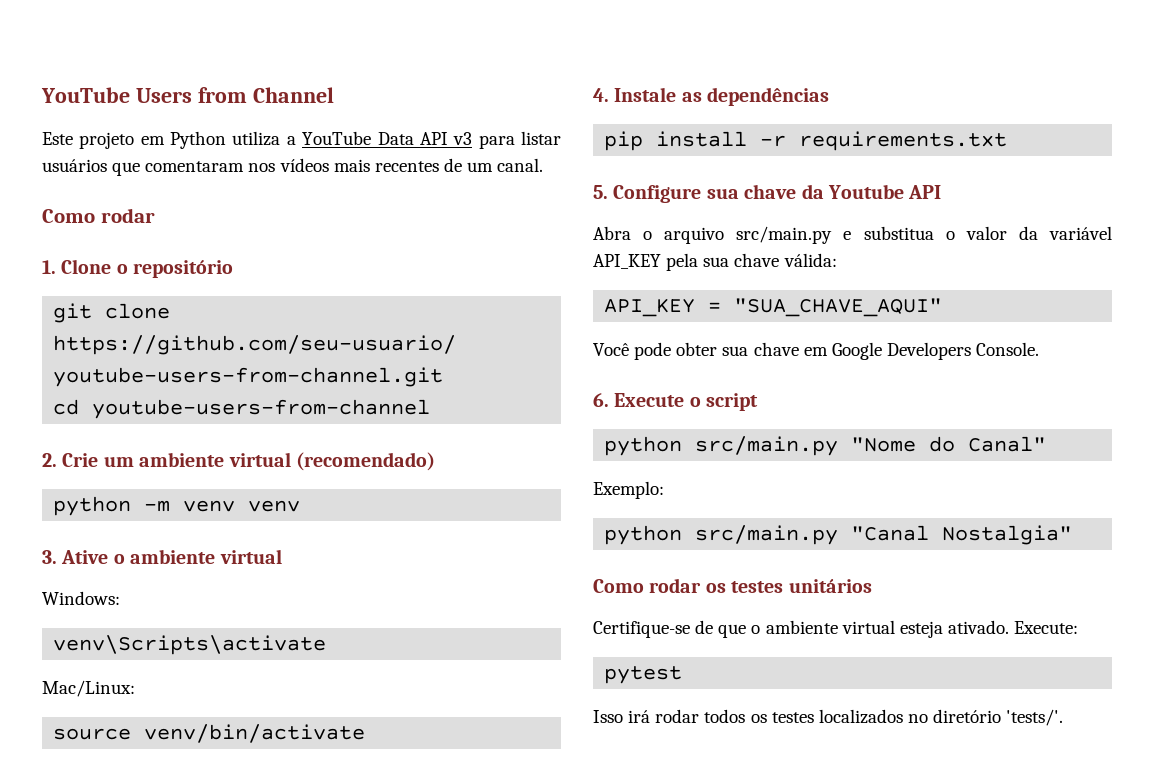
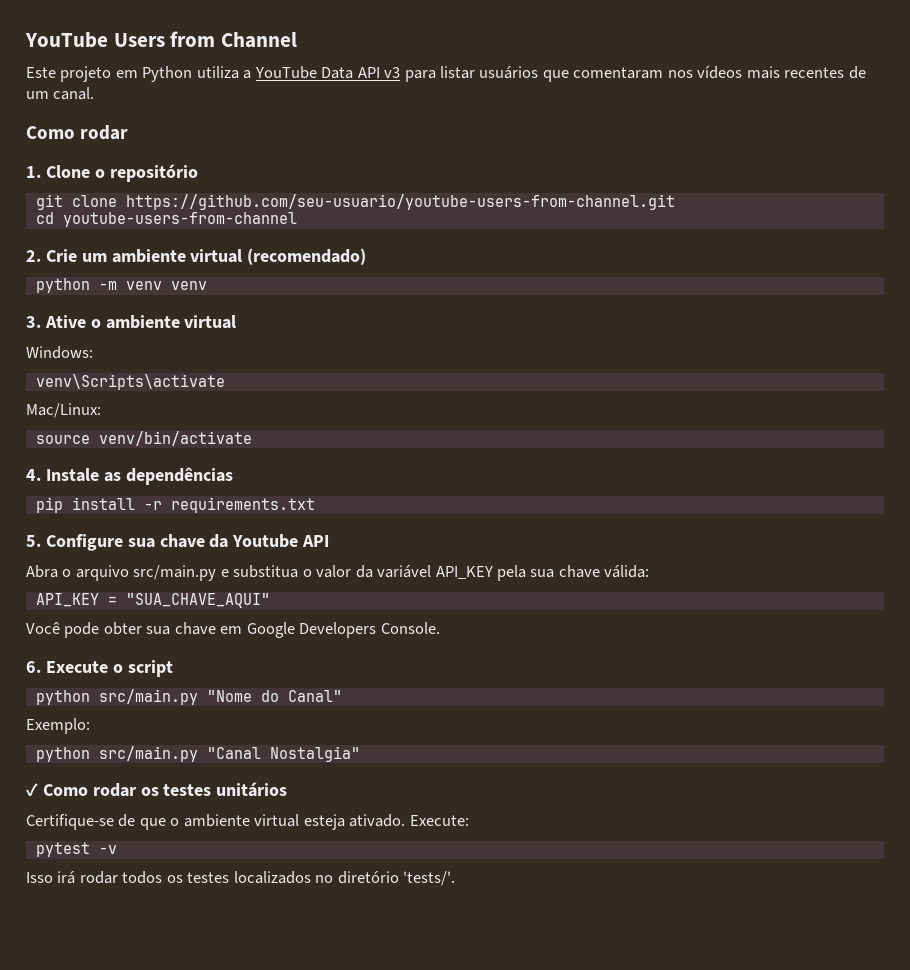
- Como rodar os testes unitários
+ ✓ Como rodar os testes unitários
- pytest
+ pytest -v

